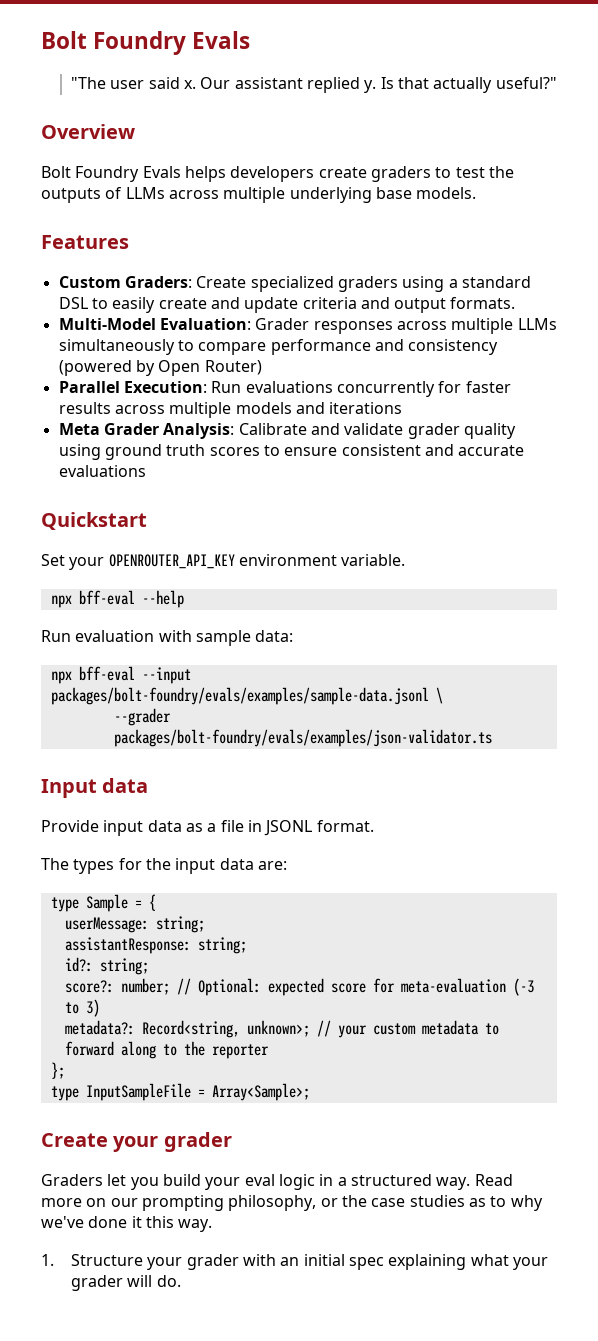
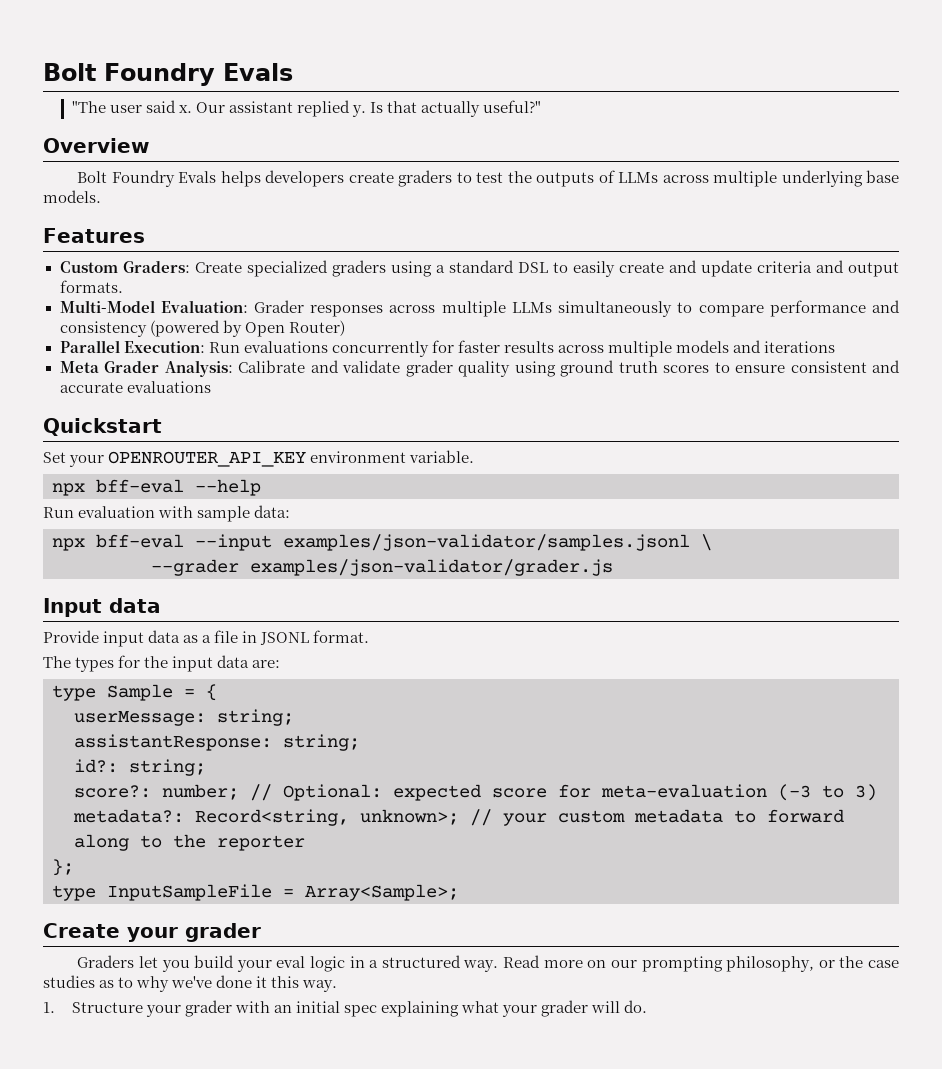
- npx bff-eval --input packages/bolt-foundry/evals/examples/sample-data.jsonl \
+ npx bff-eval --input examples/json-validator/samples.jsonl \
- --grader packages/bolt-foundry/evals/examples/json-validator.ts
+ --grader examples/json-validator/grader.js

